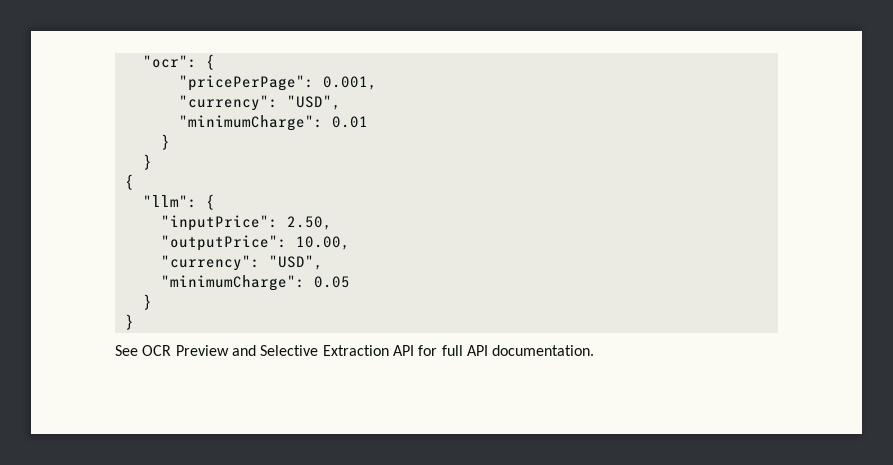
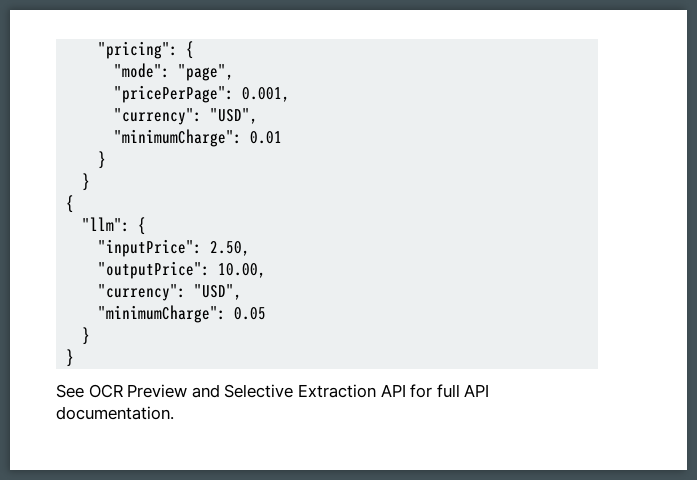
- "ocr": {
+ "pricing": {
+ "mode": "page",

